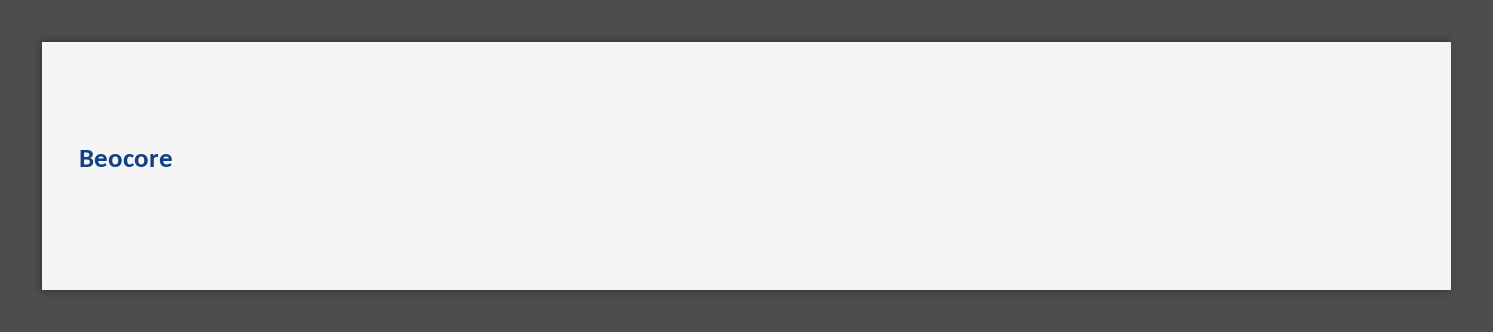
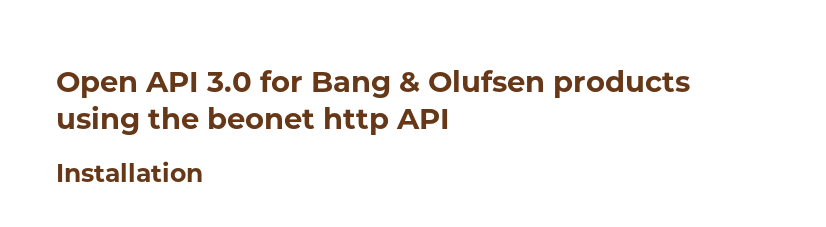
- Beocore
+ Open API 3.0 for Bang & Olufsen products using the beonet http API
+ Installation

